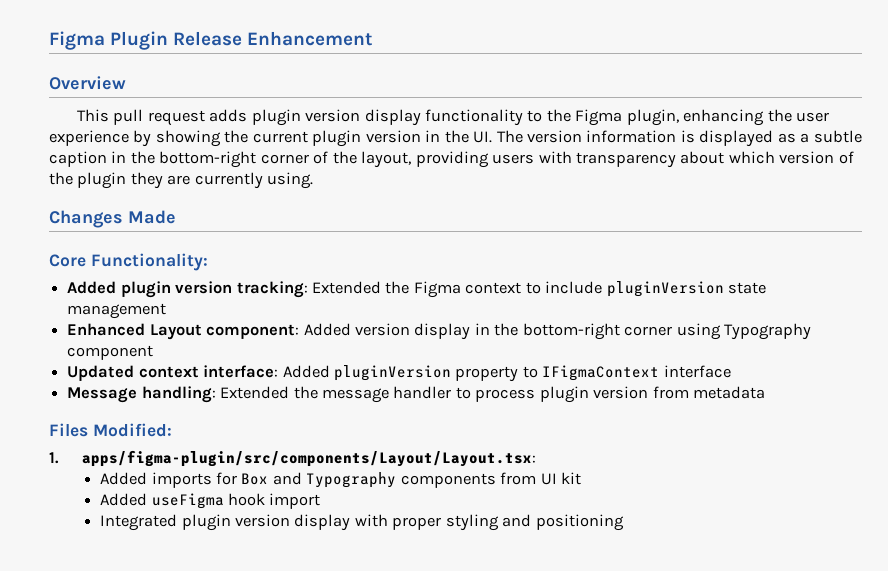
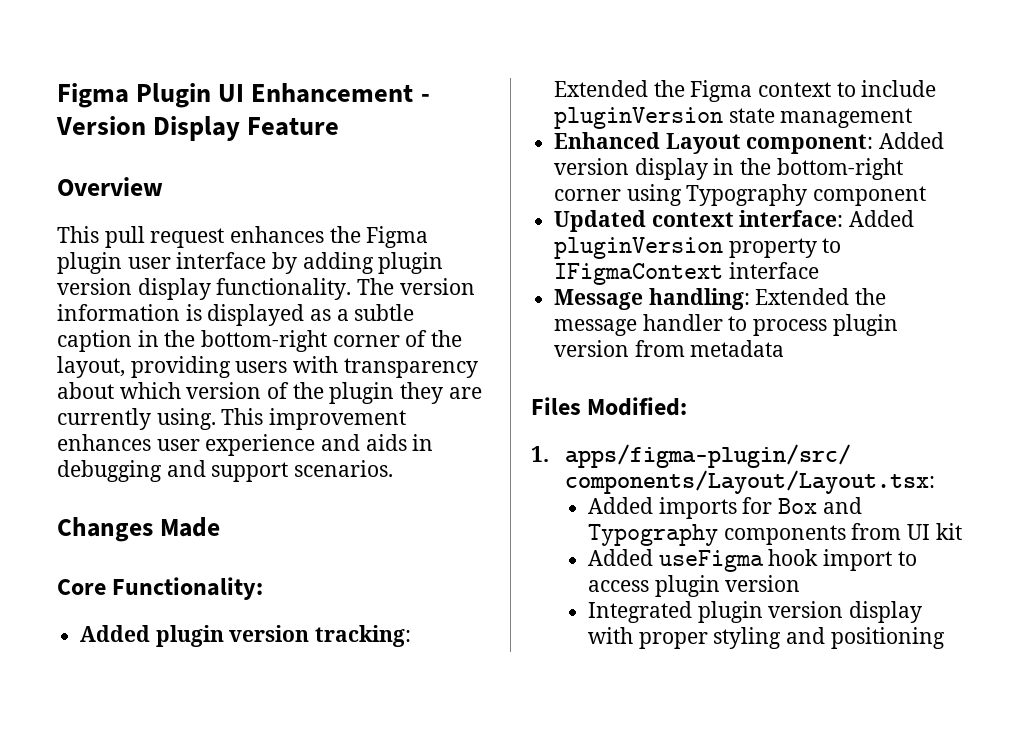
- Figma Plugin Release Enhancement
+ Figma Plugin UI Enhancement - Version Display Feature
- This pull request adds plugin version display functionality to the Figma plugin, enhancing the user experience by showing the current plugin version in the UI. The version information is displayed as a subtle caption in the bottom-right corner of the layout, providing users with transparency about which version of the plugin they are currently using.
+ This pull request enhances the Figma plugin user interface by adding plugin version display functionality. The version information is displayed as a subtle caption in the bottom-right corner of the layout, providing users with transparency about which version of the plugin they are currently using. This improvement enhances user experience and aids in debugging and support scenarios.
- Added useFigma hook import
+ Added useFigma hook import to access plugin version

